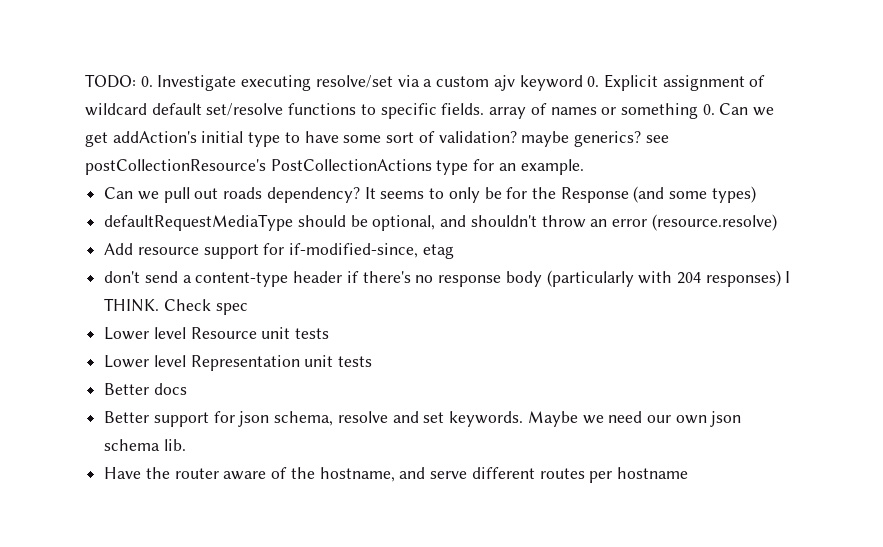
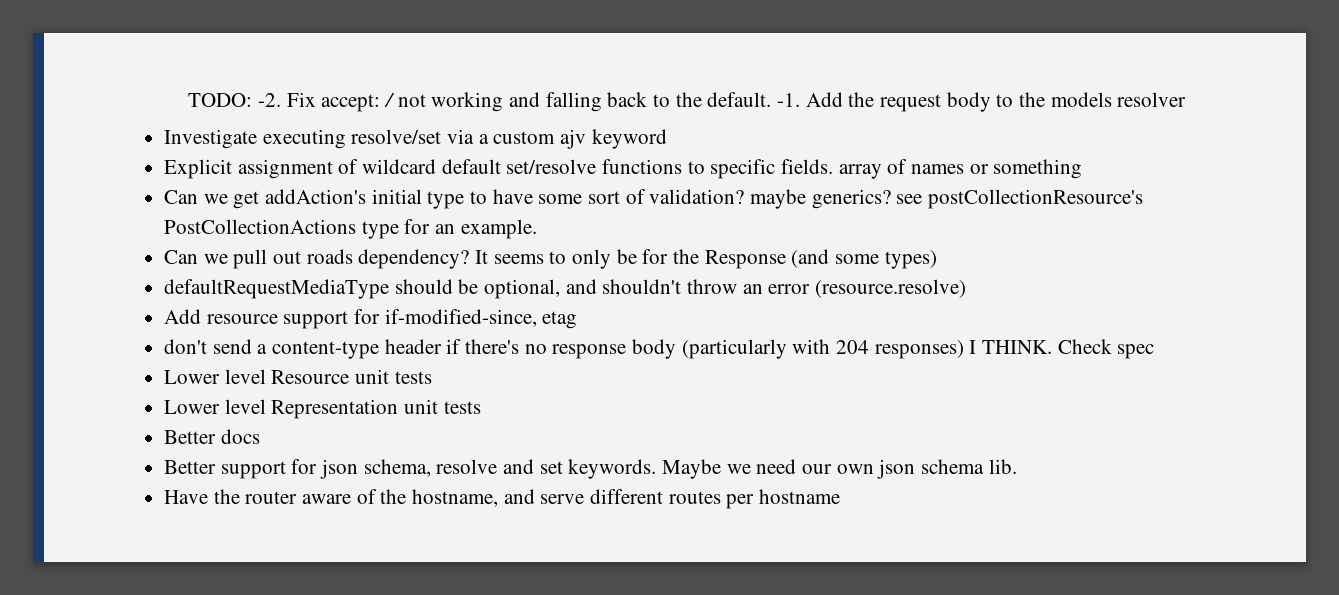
- TODO: 0. Investigate executing resolve/set via a custom ajv keyword 0. Explicit assignment of wildcard default set/resolve functions to specific fields. array of names or something 0. Can we get addAction's initial type to have some sort of validation? maybe generics? see postCollectionResource's PostCollectionActions type for an example.
+ TODO: -2. Fix accept: / not working and falling back to the default. -1. Add the request body to the models resolver
+ Investigate executing resolve/set via a custom ajv keyword
+ Explicit assignment of wildcard default set/resolve functions to specific fields. array of names or something
+ Can we get addAction's initial type to have some sort of validation? maybe generics? see postCollectionResource's PostCollectionActions type for an example.

